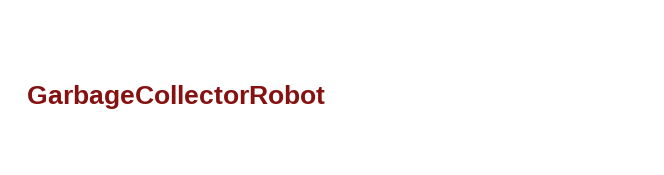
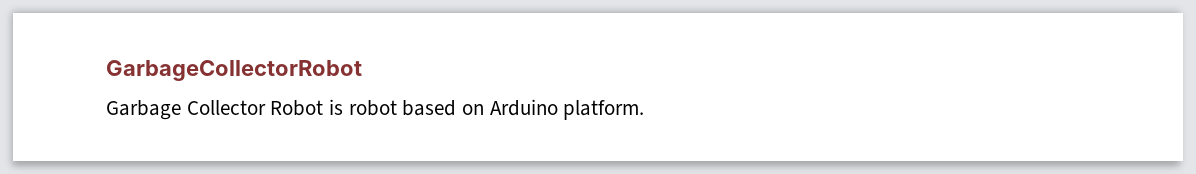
+ Garbage Collector Robot is robot based on Arduino platform.

